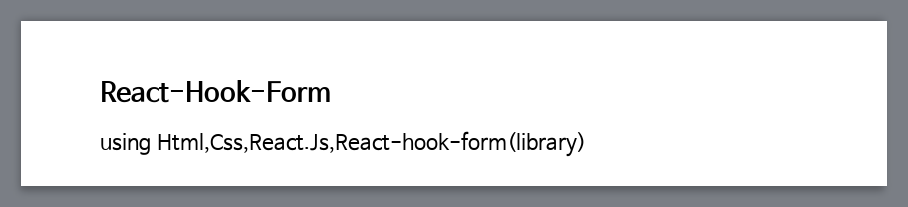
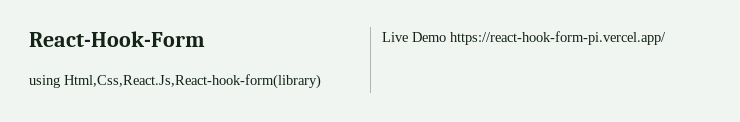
+ Live Demo https://react-hook-form-pi.vercel.app/

